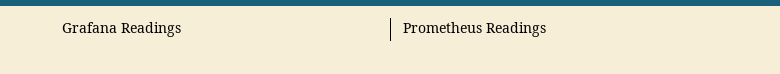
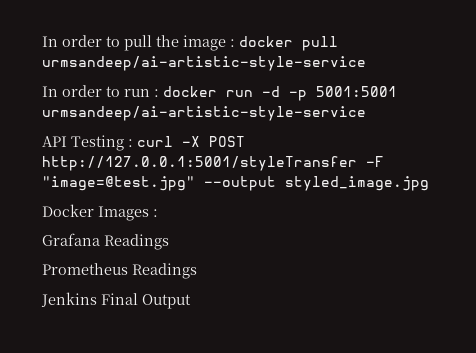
+ In order to pull the image : docker pull urmsandeep/ai-artistic-style-service
+ In order to run : docker run -d -p 5001:5001 urmsandeep/ai-artistic-style-service
+ API Testing : curl -X POST http://127.0.0.1:5001/styleTransfer -F "image=@test.jpg" --output styled_image.jpg
+ Docker Images :
+ Jenkins Final Output

